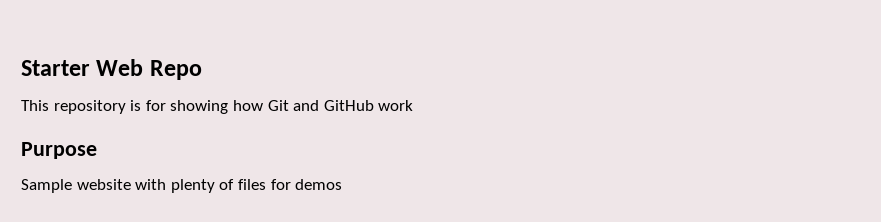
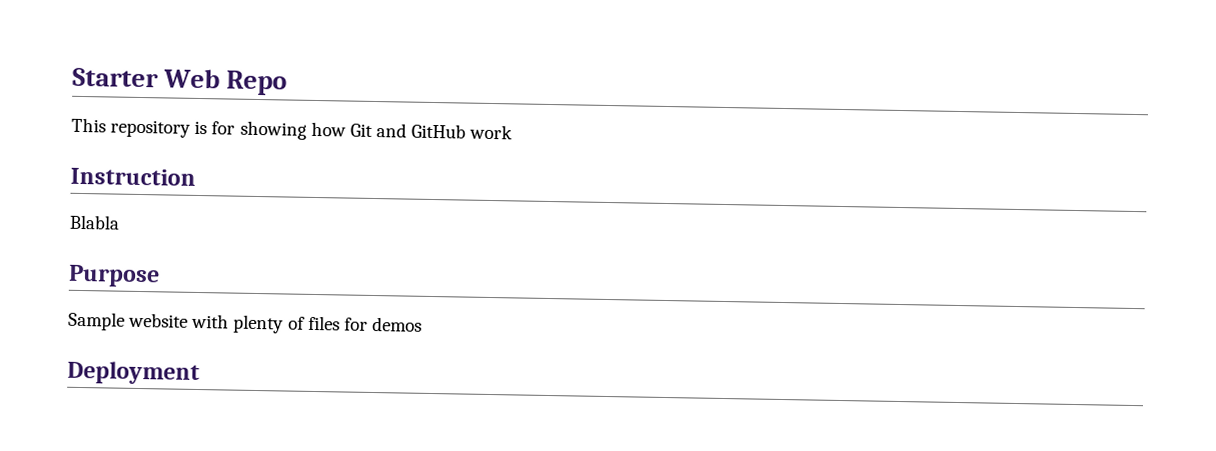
+ Instruction
+ Blabla
+ Deployment

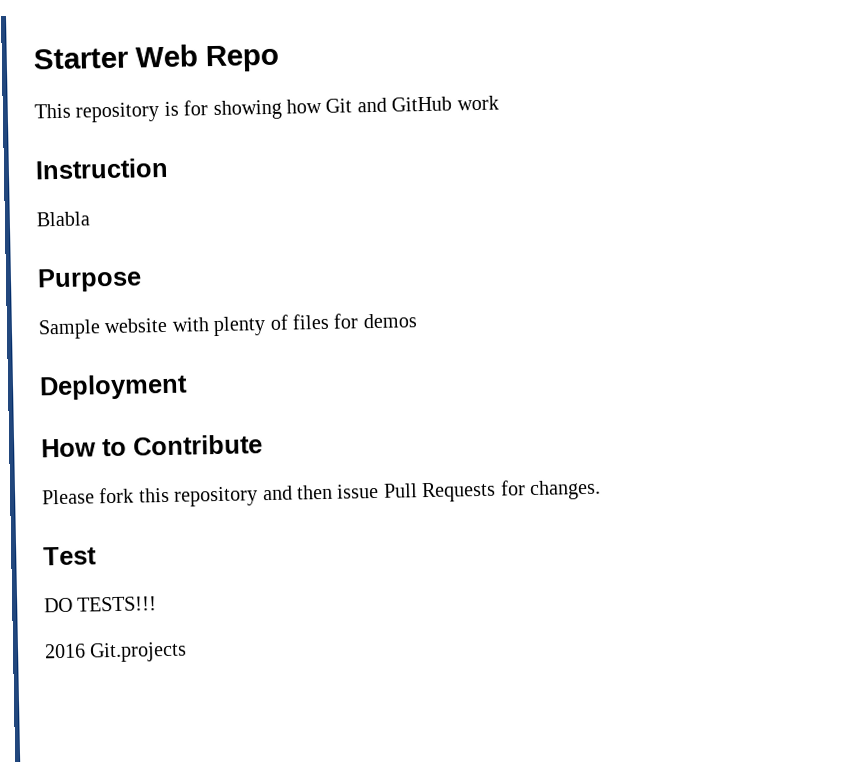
+ How to Contribute
+ Please fork this repository and then issue Pull Requests for changes.
+ Test
+ DO TESTS!!!
+ 2016 Git.projects

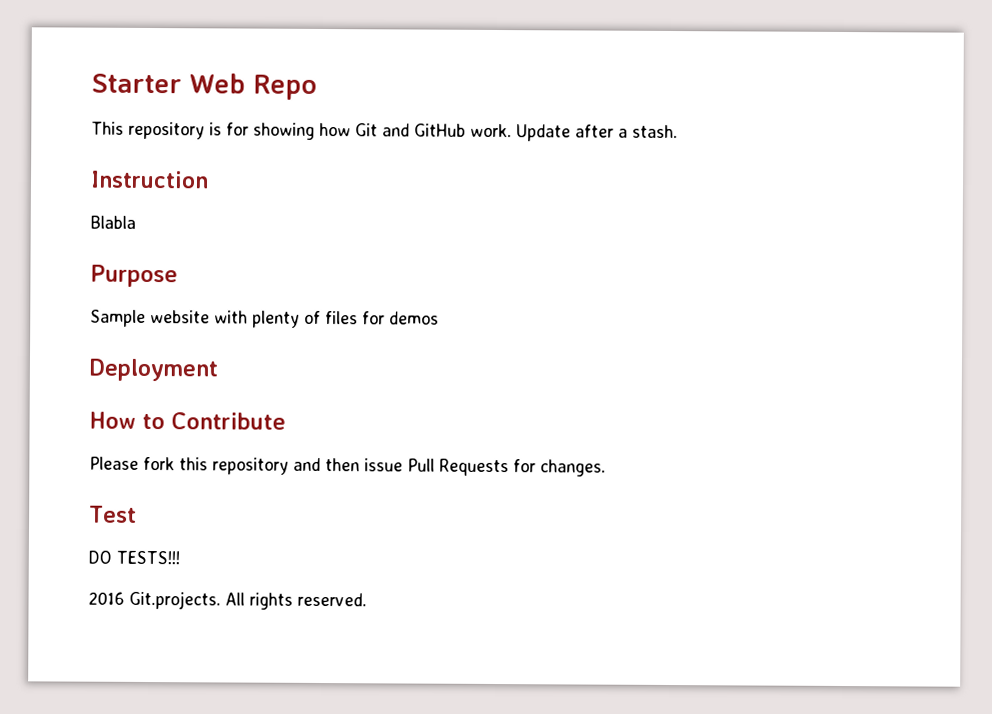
- This repository is for showing how Git and GitHub work
+ This repository is for showing how Git and GitHub work. Update after a stash.
- 2016 Git.projects
+ 2016 Git.projects. All rights reserved.

